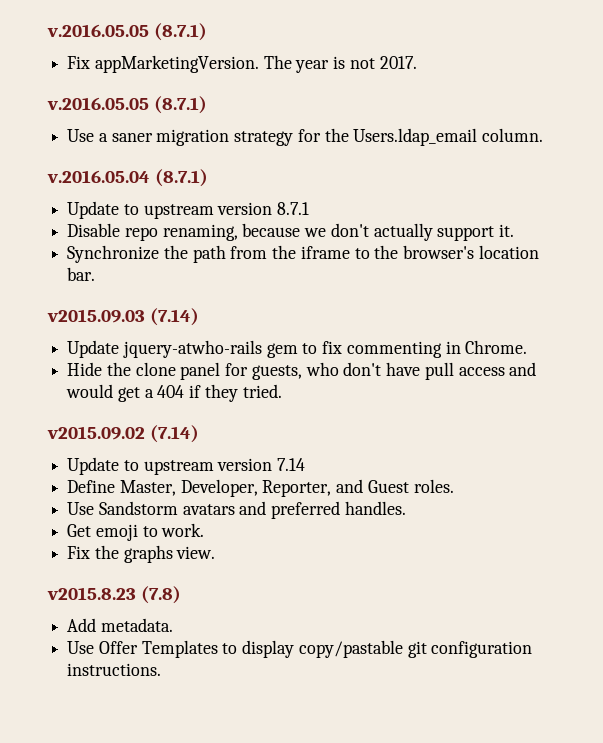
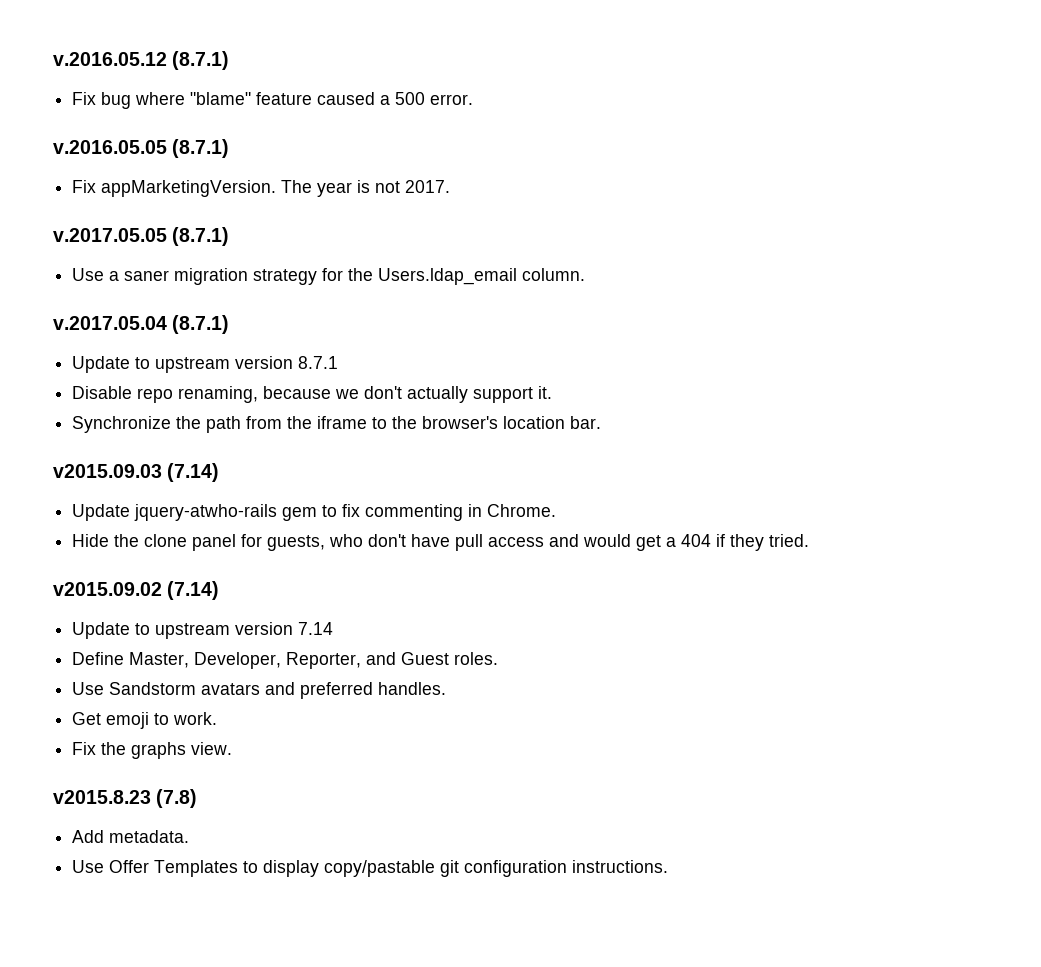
+ v.2016.05.12 (8.7.1)
+ Fix bug where "blame" feature caused a 500 error.
  The year is not 2017.
- v.2016.05.05 (8.7.1)
+ v.2017.05.05 (8.7.1)
- v.2016.05.04 (8.7.1)
+ v.2017.05.04 (8.7.1)

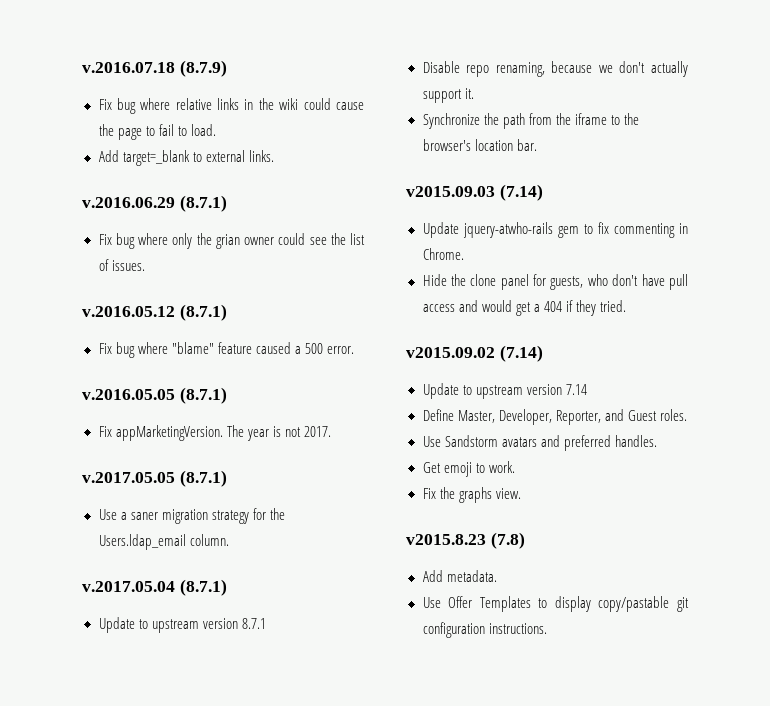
+ v.2016.07.18 (8.7.9)
+ Fix bug where relative links in the wiki could cause the page to fail to load.
+ Add target=_blank to external links.
+ v.2016.06.29 (8.7.1)
+ Fix bug where only the grian owner could see the list of issues.

